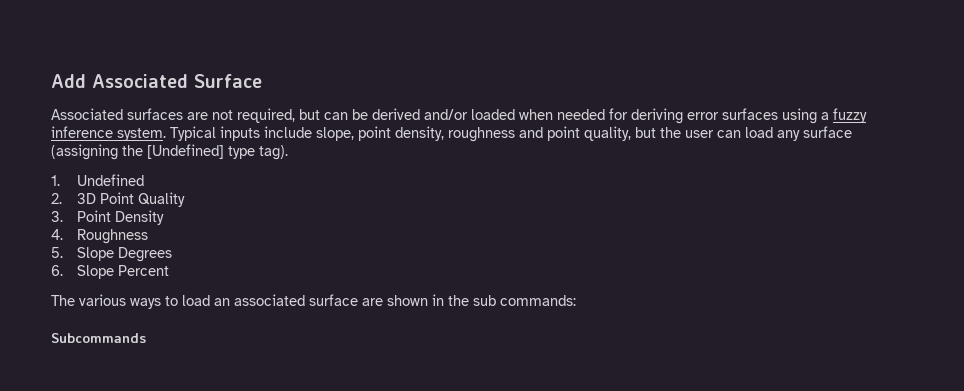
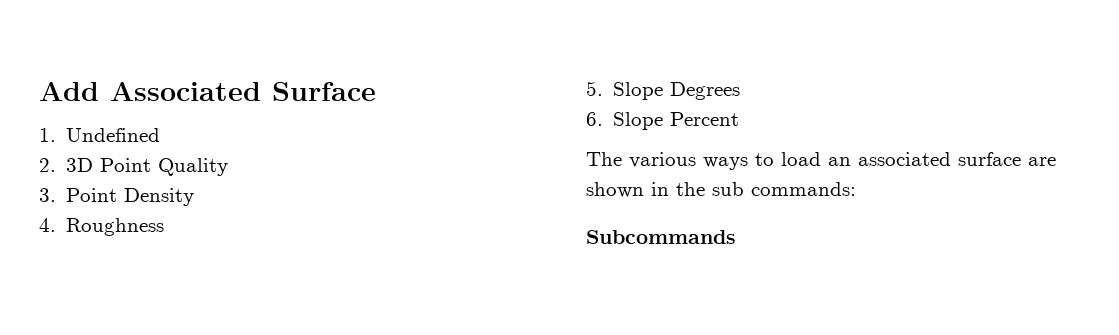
- Associated surfaces are not required, but can be derived and/or loaded when needed for deriving error surfaces using a fuzzy inference system. Typical inputs include slope, point density, roughness and point quality, but the user can load any surface (assigning the [Undefined] type tag).

